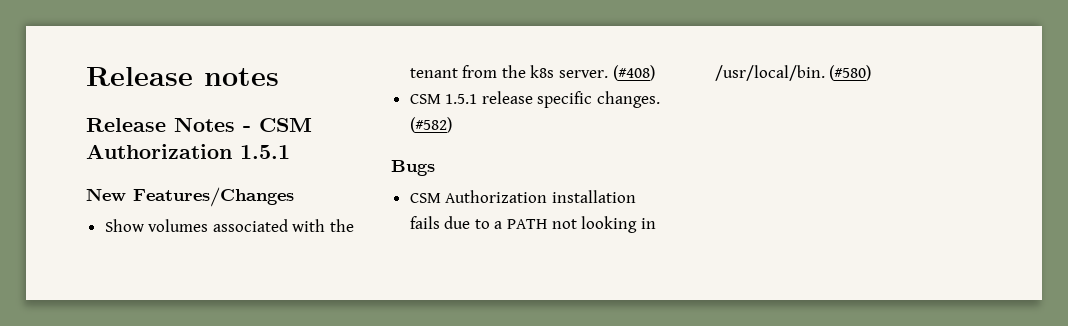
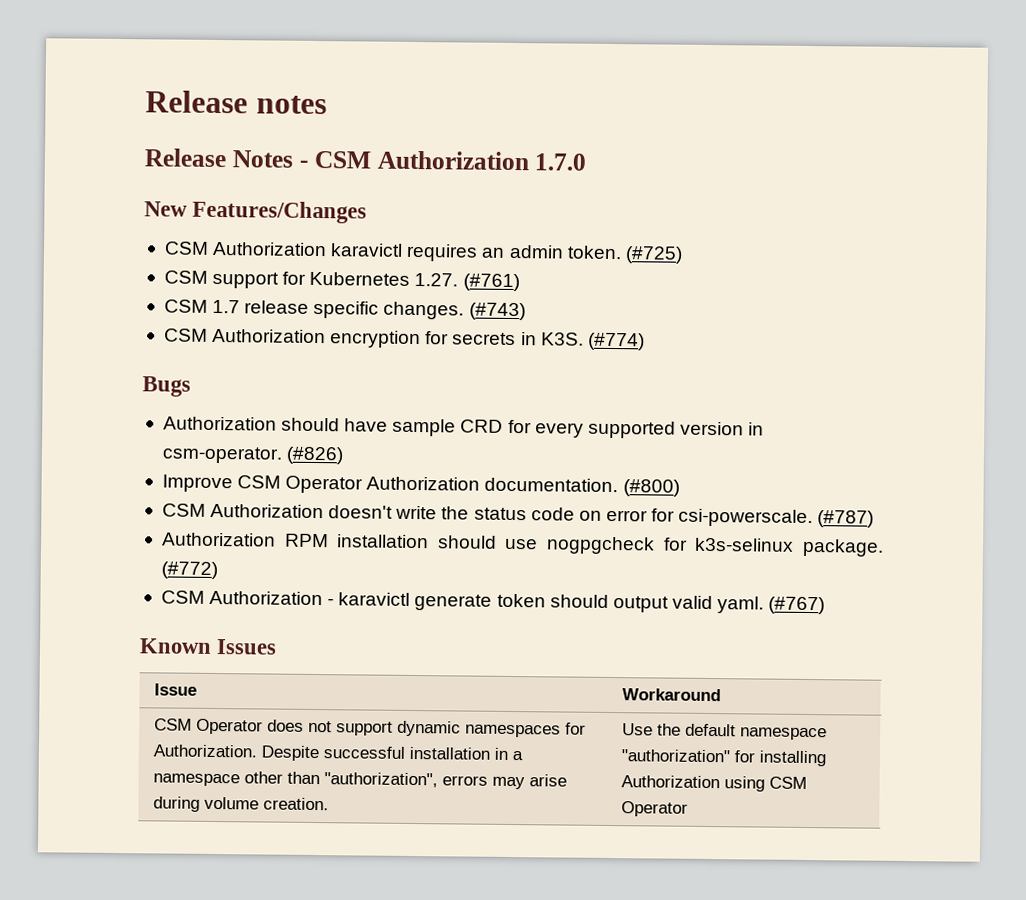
- Release Notes - CSM Authorization 1.5.1
+ Release Notes - CSM Authorization 1.7.0
- Show volumes associated with the tenant from the k8s server. (#408)
- CSM 1.5.1 release specific changes. (#582)
+ CSM Authorization karavictl requires an admin token. (#725)
+ CSM support for Kubernetes 1.27. (#761)
+ CSM 1.7 release specific changes. (#743)
+ CSM Authorization encryption for secrets in K3S. (#774)
  Bugs
- CSM Authorization installation fails due to a PATH not looking in /usr/local/bin. (#580)
+ Authorization should have sample CRD for every supported version in csm-operator. (#826)
+ Improve CSM Operator Authorization documentation. (#800)
+ CSM Authorization doesn't write the status code on error for csi-powerscale. (#787)
+ Authorization RPM installation should use nogpgcheck for k3s-selinux package. (#772)
+ CSM Authorization - karavictl generate token should output valid yaml. (#767)
+ Known Issues
+ Issue | Workaround
+ CSM Operator does not support dynamic namespaces for Authorization. Despite successful installation in a namespace other than "authorization", errors may arise during volume creation. | Use the default namespace "authorization" for installing Authorization using CSM Operator

